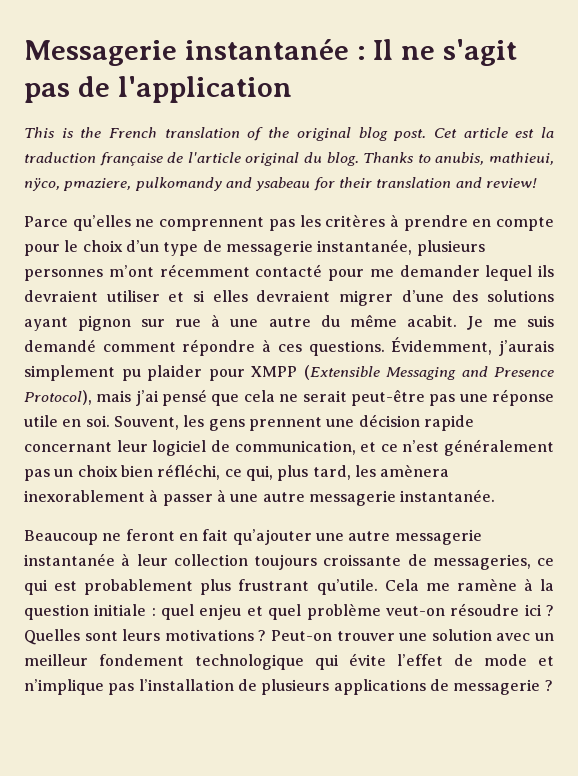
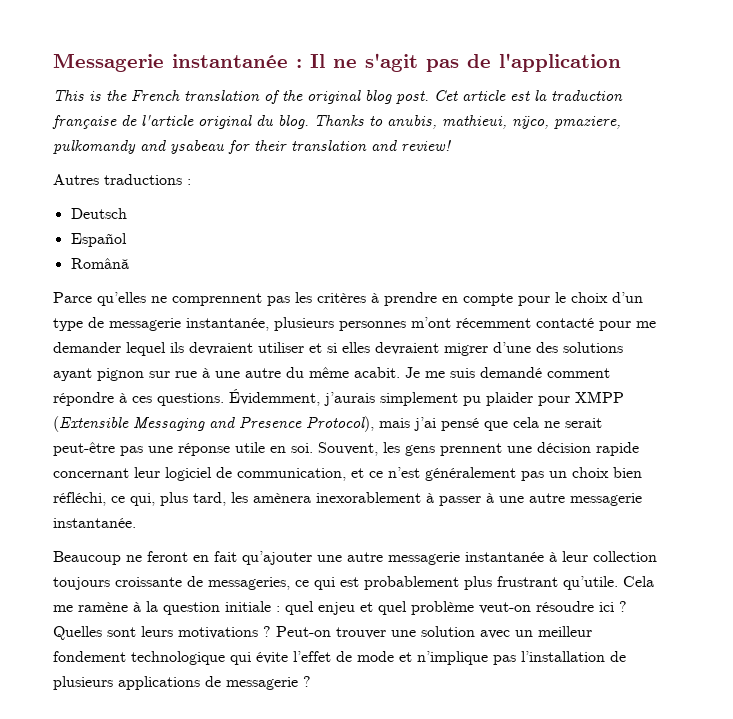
+ Autres traductions :
+ Deutsch
+ Español
+ Română

